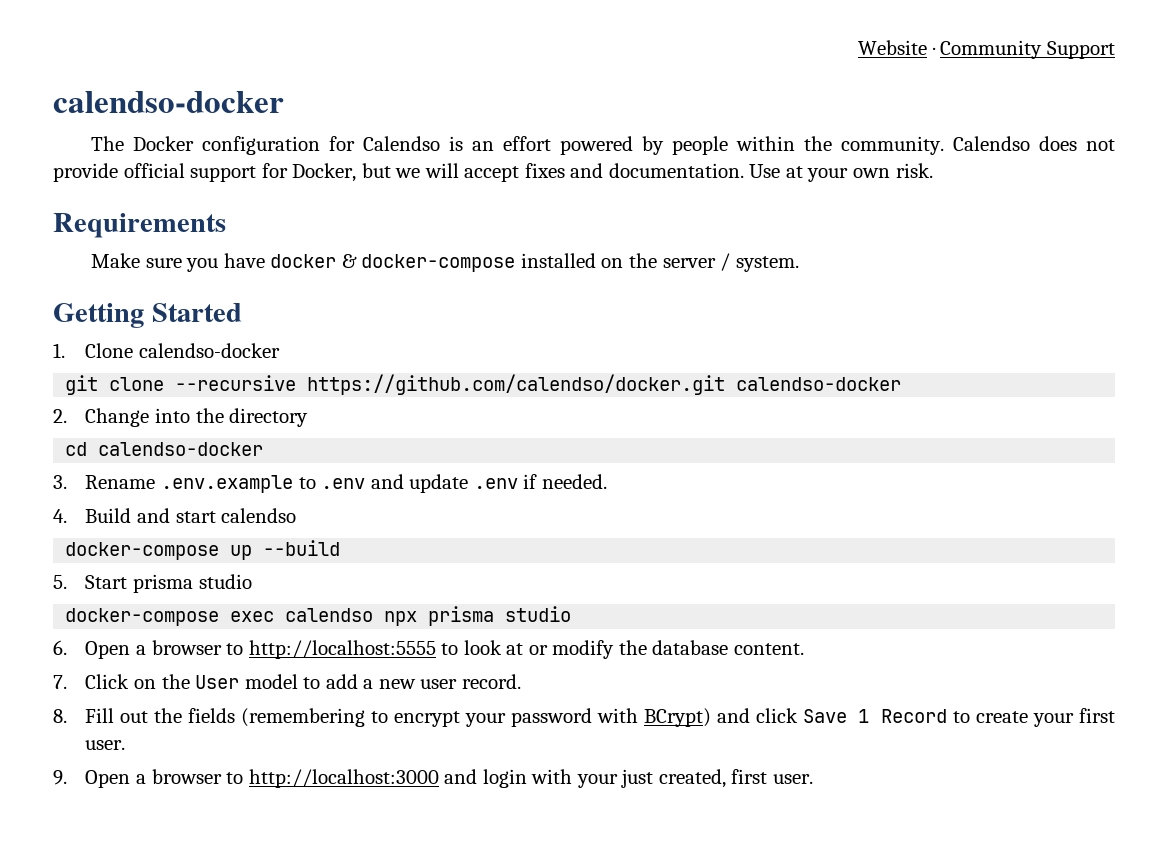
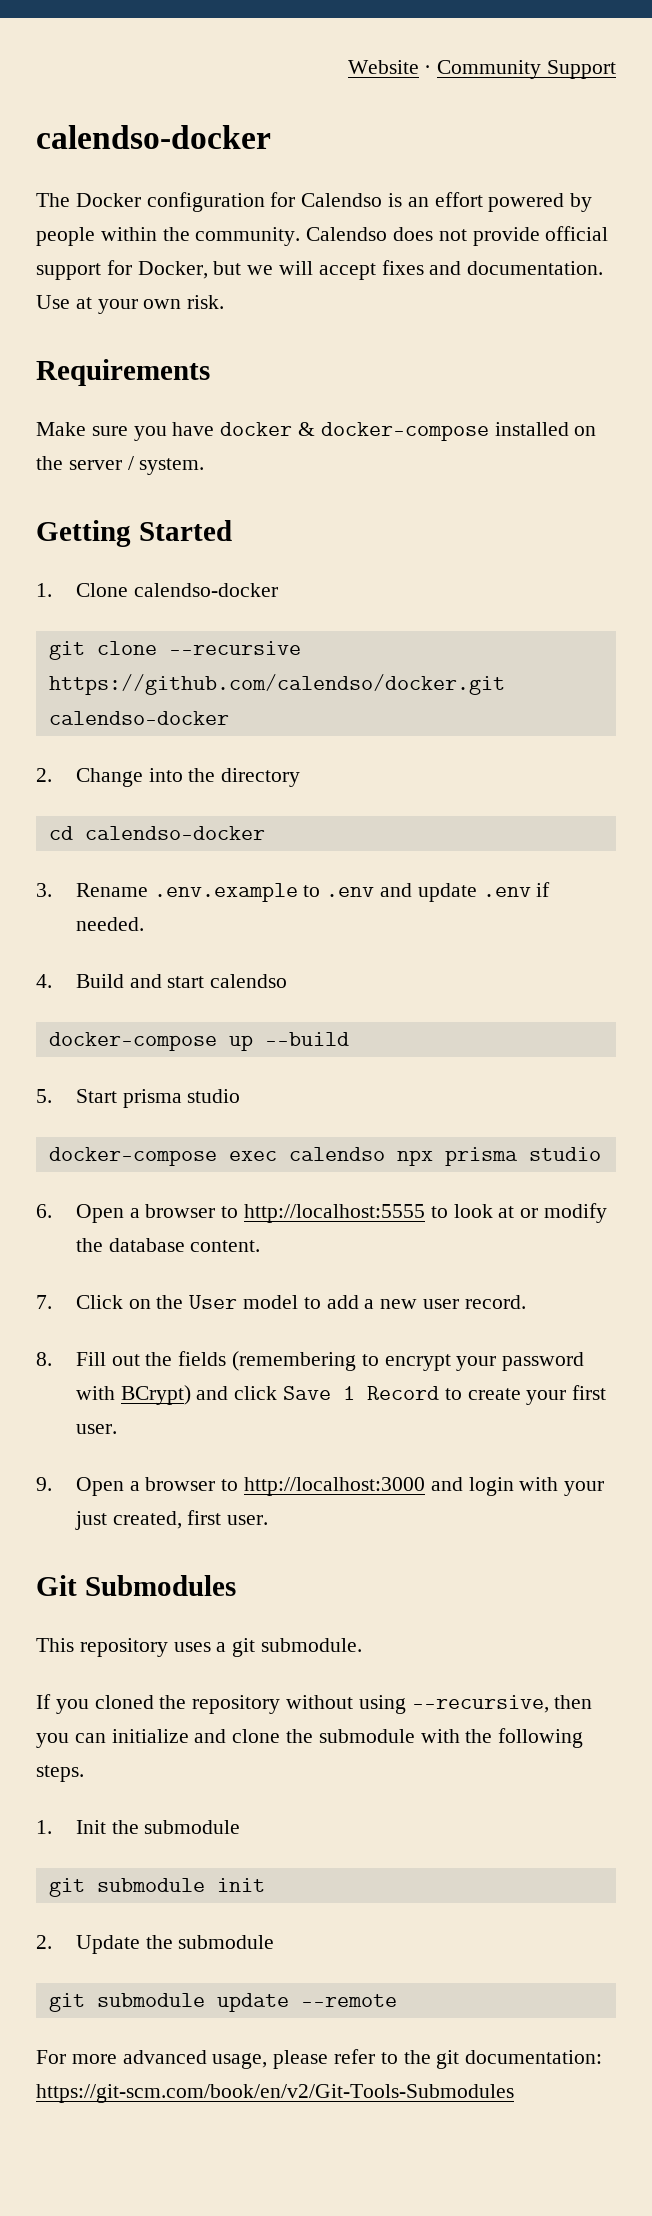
+ Git Submodules
+ This repository uses a git submodule.
+ If you cloned the repository without using --recursive, then you can initialize and clone the submodule with the following steps.
+ 1. Init the submodule
+ git submodule init
+ 2. Update the submodule
+ git submodule update --remote
+ For more advanced usage, please refer to the git documentation: https://git-scm.com/book/en/v2/Git-Tools-Submodules

